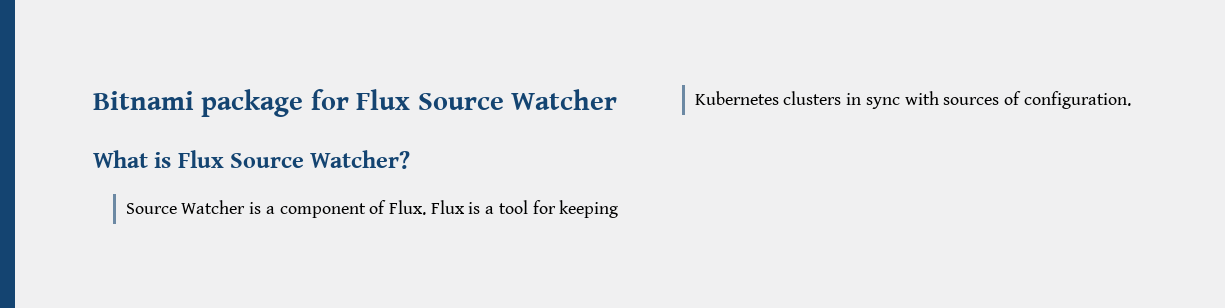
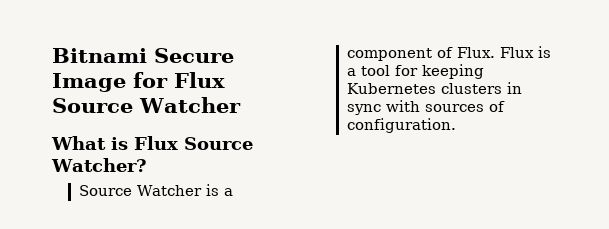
- Bitnami package for Flux Source Watcher
+ Bitnami Secure Image for Flux Source Watcher

